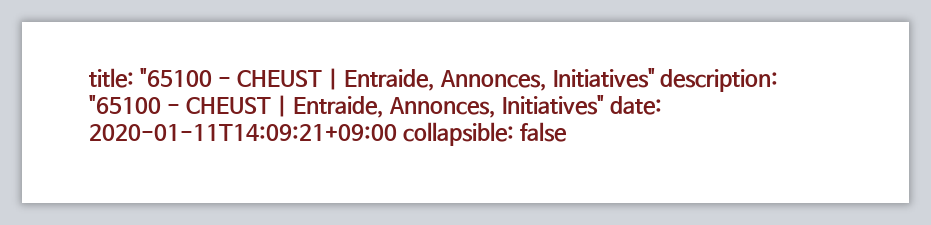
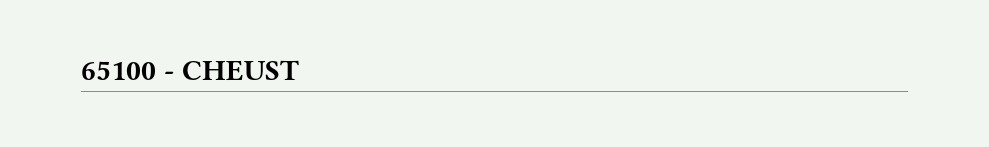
- title: "65100 - CHEUST | Entraide, Annonces, Initiatives" description: "65100 - CHEUST | Entraide, Annonces, Initiatives" date: 2020-01-11T14:09:21+09:00 collapsible: false
+ 65100 - CHEUST

